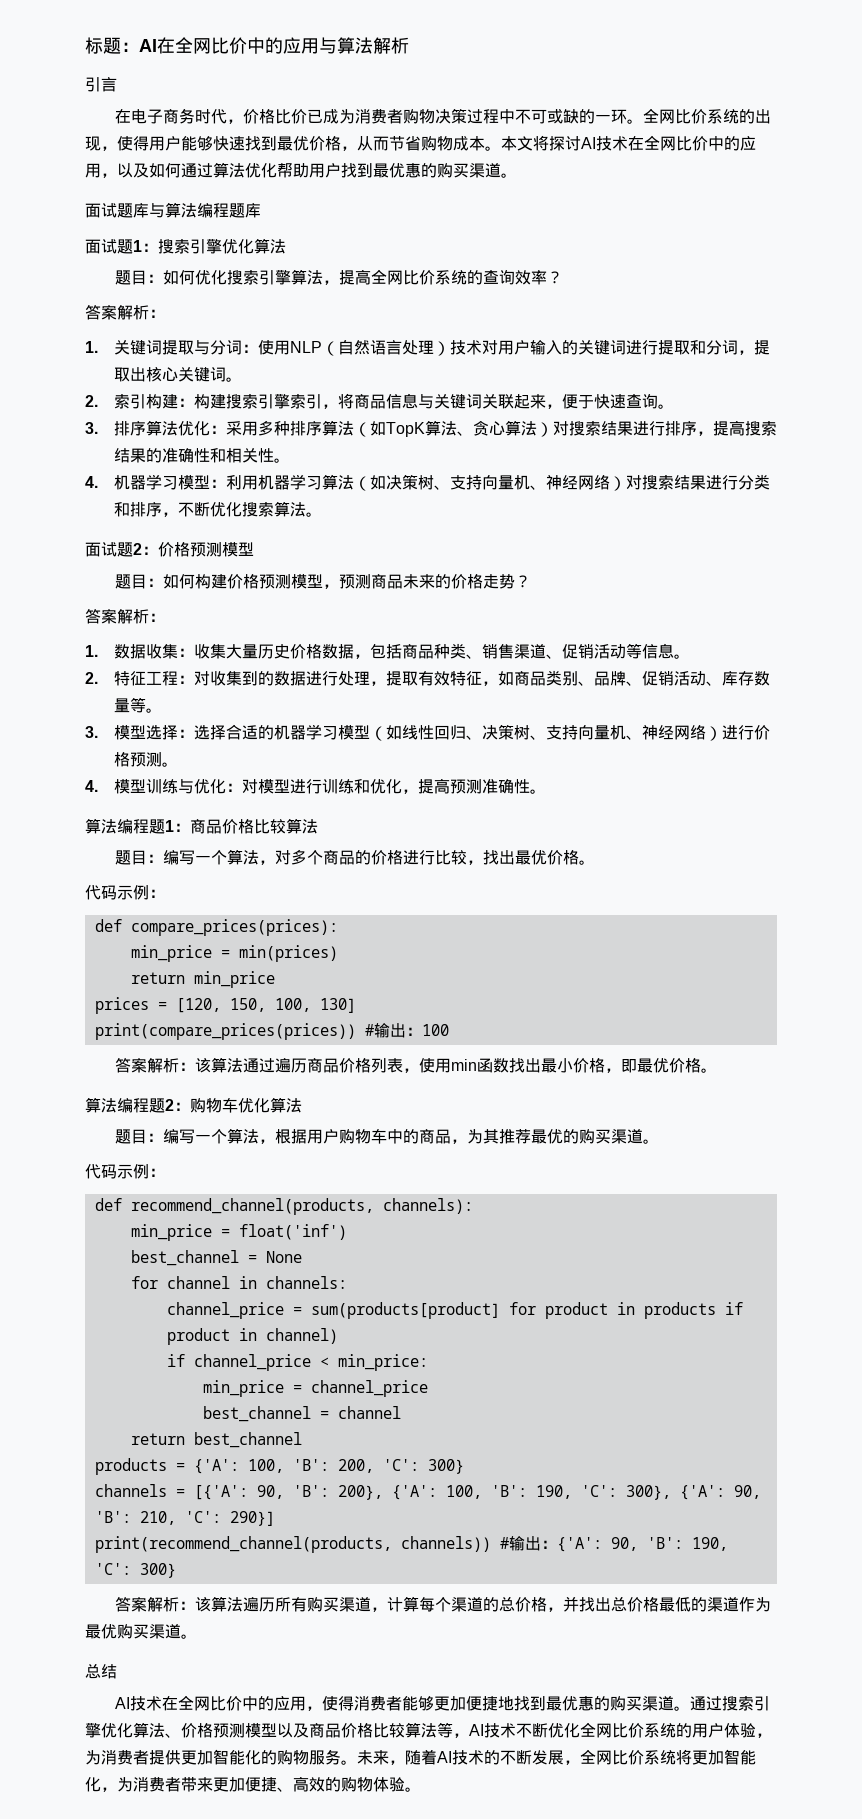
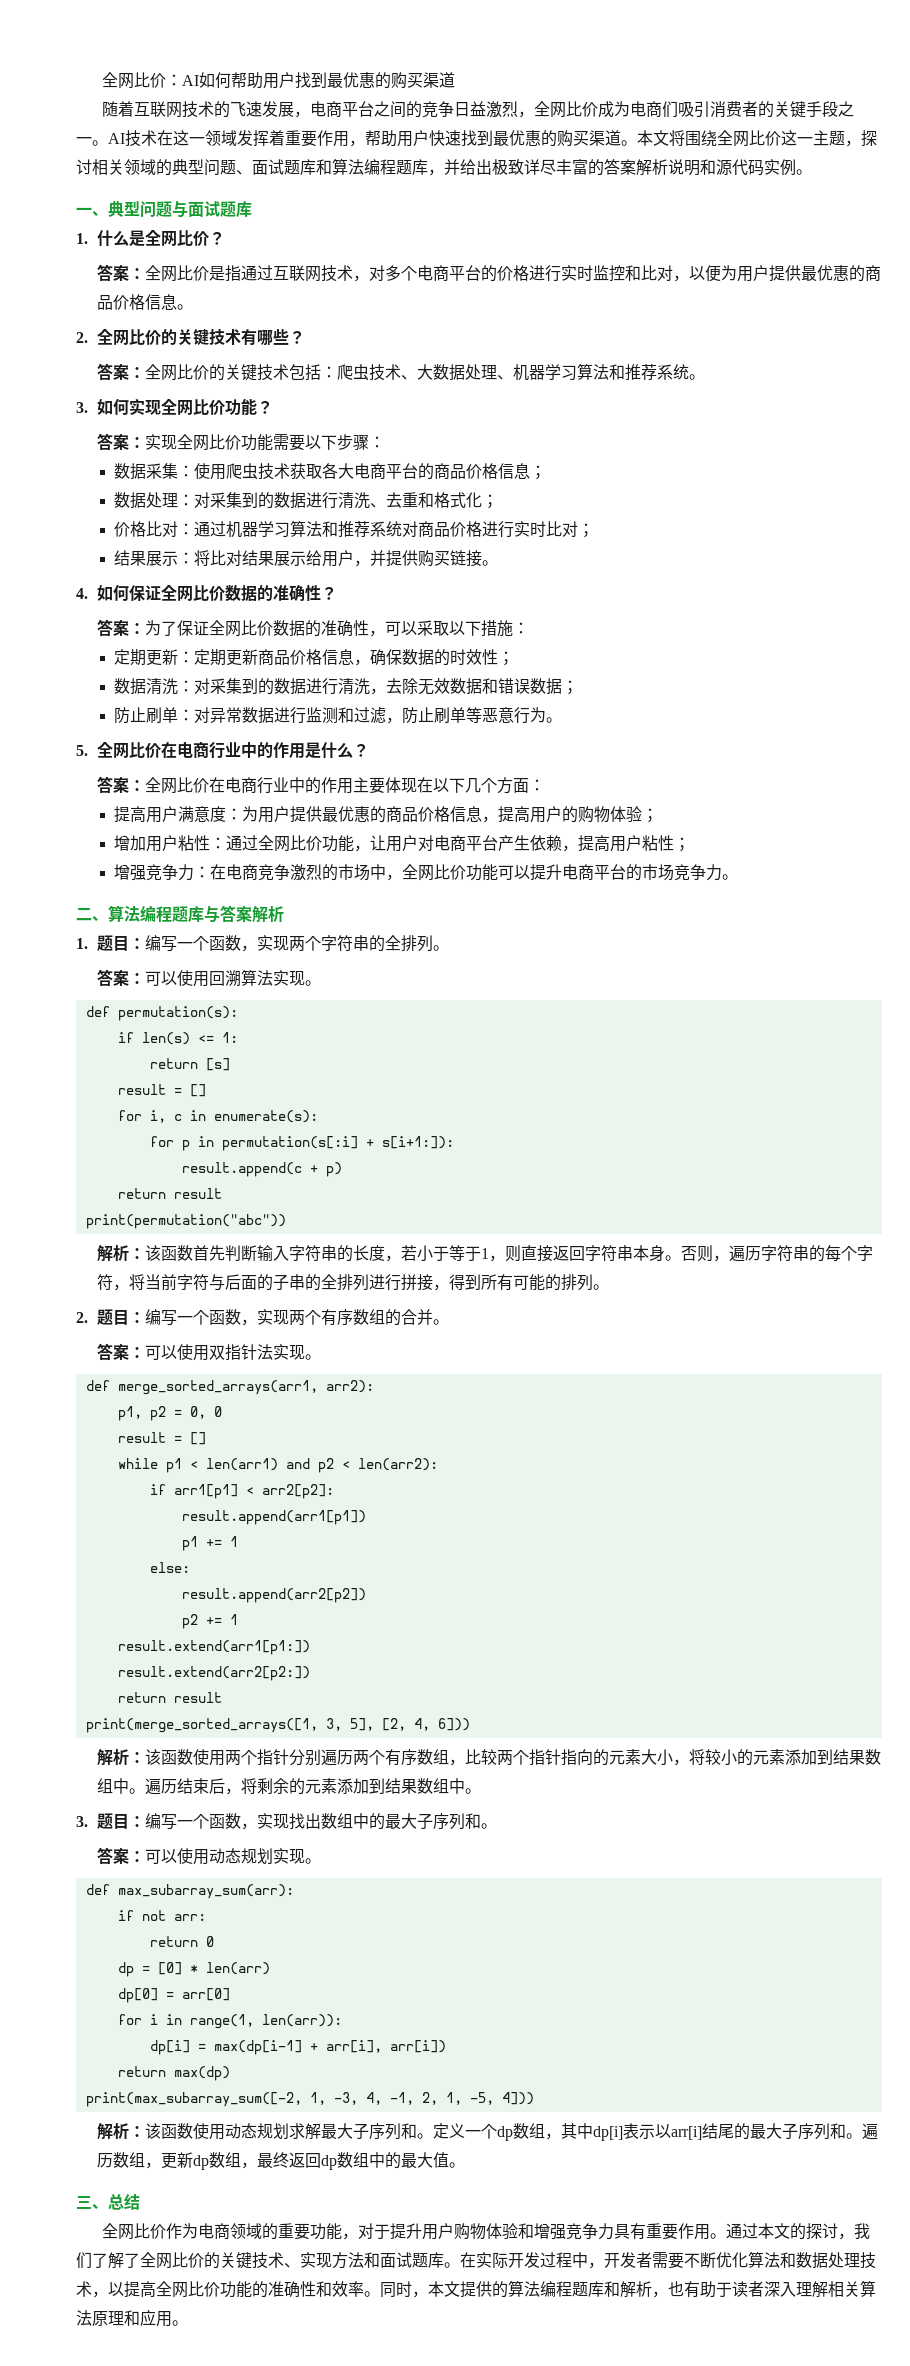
- 标题：AI在全网比价中的应用与算法解析
- 引言
- 在电子商务时代，价格比价已成为消费者购物决策过程中不可或缺的一环。全网比价系统的出现，使得用户能够快速找到最优价格，从而节省购物成本。本文将探讨AI技术在全网比价中的应用，以及如何通过算法优化帮助用户找到最优惠的购买渠道。
- 面试题库与算法编程题库
- 面试题1：搜索引擎优化算法
- 题目：如何优化搜索引擎算法，提高全网比价系统的查询效率？
- 答案解析：
- 1.关键词提取与分词：使用NLP（自然语言处理）技术对用户输入的关键词进行提取和分词，提取出核心关键词。
- 2.索引构建：构建搜索引擎索引，将商品信息与关键词关联起来，便于快速查询。
- 3.排序算法优化：采用多种排序算法（如TopK算法、贪心算法）对搜索结果进行排序，提高搜索结果的准确性和相关性。
- 4.机器学习模型：利用机器学习算法（如决策树、支持向量机、神经网络）对搜索结果进行分类和排序，不断优化搜索算法。
- 面试题2：价格预测模型
- 题目：如何构建价格预测模型，预测商品未来的价格走势？
- 答案解析：
- 1.数据收集：收集大量历史价格数据，包括商品种类、销售渠道、促销活动等信息。
- 2.特征工程：对收集到的数据进行处理，提取有效特征，如商品类别、品牌、促销活动、库存数量等。
- 3.模型选择：选择合适的机器学习模型（如线性回归、决策树、支持向量机、神经网络）进行价格预测。
- 4.模型训练与优化：对模型进行训练和优化，提高预测准确性。
- 算法编程题1：商品价格比较算法
- 题目：编写一个算法，对多个商品的价格进行比较，找出最优价格。
- 代码示例：
- def compare_prices(prices):
- min_price = min(prices)
- return min_price
- prices = [120, 150, 100, 130]
- print(compare_prices(prices)) #输出：100
- 答案解析：该算法通过遍历商品价格列表，使用min函数找出最小价格，即最优价格。
- 算法编程题2：购物车优化算法
- 题目：编写一个算法，根据用户购物车中的商品，为其推荐最优的购买渠道。
- 代码示例：
- def recommend_channel(products, channels):
- min_price = float('inf')
- best_channel = None
- for channel in channels:
- channel_price = sum(products[product] for product in products if product in channel)
- if channel_price < min_price:
- min_price = channel_price
- best_channel = channel
- return best_channel
- products = {'A': 100, 'B': 200, 'C': 300}
- channels = [{'A': 90, 'B': 200}, {'A': 100, 'B': 190, 'C': 300}, {'A': 90, 'B': 210, 'C': 290}]
- print(recommend_channel(products, channels)) #输出：{'A': 90, 'B': 190, 'C': 300}
- 答案解析：该算法遍历所有购买渠道，计算每个渠道的总价格，并找出总价格最低的渠道作为最优购买渠道。
- 总结
- AI技术在全网比价中的应用，使得消费者能够更加便捷地找到最优惠的购买渠道。通过搜索引擎优化算法、价格预测模型以及商品价格比较算法等，AI技术不断优化全网比价系统的用户体验，为消费者提供更加智能化的购物服务。未来，随着AI技术的不断发展，全网比价系统将更加智能化，为消费者带来更加便捷、高效的购物体验。
+ 全网比价：AI如何帮助用户找到最优惠的购买渠道
+ 随着互联网技术的飞速发展，电商平台之间的竞争日益激烈，全网比价成为电商们吸引消费者的关键手段之一。AI技术在这一领域发挥着重要作用，帮助用户快速找到最优惠的购买渠道。本文将围绕全网比价这一主题，探讨相关领域的典型问题、面试题库和算法编程题库，并给出极致详尽丰富的答案解析说明和源代码实例。
+ 一、典型问题与面试题库
+ 1.什么是全网比价？
+ 答案：全网比价是指通过互联网技术，对多个电商平台的价格进行实时监控和比对，以便为用户提供最优惠的商品价格信息。
+ 2.全网比价的关键技术有哪些？
+ 答案：全网比价的关键技术包括：爬虫技术、大数据处理、机器学习算法和推荐系统。
+ 3.如何实现全网比价功能？
+ 答案：实现全网比价功能需要以下步骤：
+ 数据采集：使用爬虫技术获取各大电商平台的商品价格信息；
+ 数据处理：对采集到的数据进行清洗、去重和格式化；
+ 价格比对：通过机器学习算法和推荐系统对商品价格进行实时比对；
+ 结果展示：将比对结果展示给用户，并提供购买链接。
+ 4.如何保证全网比价数据的准确性？
+ 答案：为了保证全网比价数据的准确性，可以采取以下措施：
+ 定期更新：定期更新商品价格信息，确保数据的时效性；
+ 数据清洗：对采集到的数据进行清洗，去除无效数据和错误数据；
+ 防止刷单：对异常数据进行监测和过滤，防止刷单等恶意行为。
+ 5.全网比价在电商行业中的作用是什么？
+ 答案：全网比价在电商行业中的作用主要体现在以下几个方面：
+ 提高用户满意度：为用户提供最优惠的商品价格信息，提高用户的购物体验；
+ 增加用户粘性：通过全网比价功能，让用户对电商平台产生依赖，提高用户粘性；
+ 增强竞争力：在电商竞争激烈的市场中，全网比价功能可以提升电商平台的市场竞争力。
+ 二、算法编程题库与答案解析
+ 1.题目：编写一个函数，实现两个字符串的全排列。
+ 答案：可以使用回溯算法实现。
+ def permutation(s):
+ if len(s) <= 1:
+ return [s]
+ result = []
+ for i, c in enumerate(s):
+ for p in permutation(s[:i] + s[i+1:]):
+ result.append(c + p)
+ return result
+ print(permutation("abc"))
+ 解析：该函数首先判断输入字符串的长度，若小于等于1，则直接返回字符串本身。否则，遍历字符串的每个字符，将当前字符与后面的子串的全排列进行拼接，得到所有可能的排列。
+ 2.题目：编写一个函数，实现两个有序数组的合并。
+ 答案：可以使用双指针法实现。
+ def merge_sorted_arrays(arr1, arr2):
+ p1, p2 = 0, 0
+ result = []
+ while p1 < len(arr1) and p2 < len(arr2):
+ if arr1[p1] < arr2[p2]:
+ result.append(arr1[p1])
+ p1 += 1
+ else:
+ result.append(arr2[p2])
+ p2 += 1
+ result.extend(arr1[p1:])
+ result.extend(arr2[p2:])
+ return result
+ print(merge_sorted_arrays([1, 3, 5], [2, 4, 6]))
+ 解析：该函数使用两个指针分别遍历两个有序数组，比较两个指针指向的元素大小，将较小的元素添加到结果数组中。遍历结束后，将剩余的元素添加到结果数组中。
+ 3.题目：编写一个函数，实现找出数组中的最大子序列和。
+ 答案：可以使用动态规划实现。
+ def max_subarray_sum(arr):
+ if not arr:
+ return 0
+ dp = [0] * len(arr)
+ dp[0] = arr[0]
+ for i in range(1, len(arr)):
+ dp[i] = max(dp[i-1] + arr[i], arr[i])
+ return max(dp)
+ print(max_subarray_sum([-2, 1, -3, 4, -1, 2, 1, -5, 4]))
+ 解析：该函数使用动态规划求解最大子序列和。定义一个dp数组，其中dp[i]表示以arr[i]结尾的最大子序列和。遍历数组，更新dp数组，最终返回dp数组中的最大值。
+ 三、总结
+ 全网比价作为电商领域的重要功能，对于提升用户购物体验和增强竞争力具有重要作用。通过本文的探讨，我们了解了全网比价的关键技术、实现方法和面试题库。在实际开发过程中，开发者需要不断优化算法和数据处理技术，以提高全网比价功能的准确性和效率。同时，本文提供的算法编程题库和解析，也有助于读者深入理解相关算法原理和应用。

